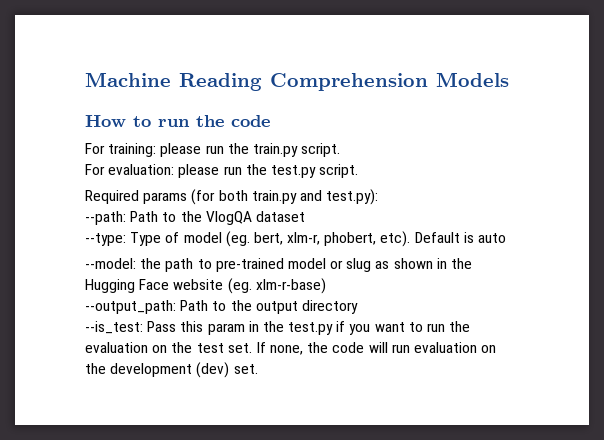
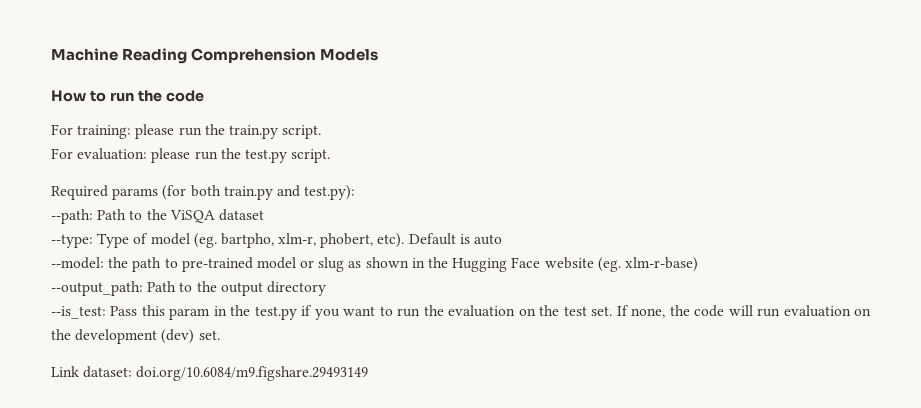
- --path: Path to the VlogQA dataset
+ --path: Path to the ViSQA dataset
- --type: Type of model (eg. bert, xlm-r, phobert, etc).
+ --type: Type of model (eg. bartpho, xlm-r, phobert, etc).
+ Link dataset: doi.org/10.6084/m9.figshare.29493149

